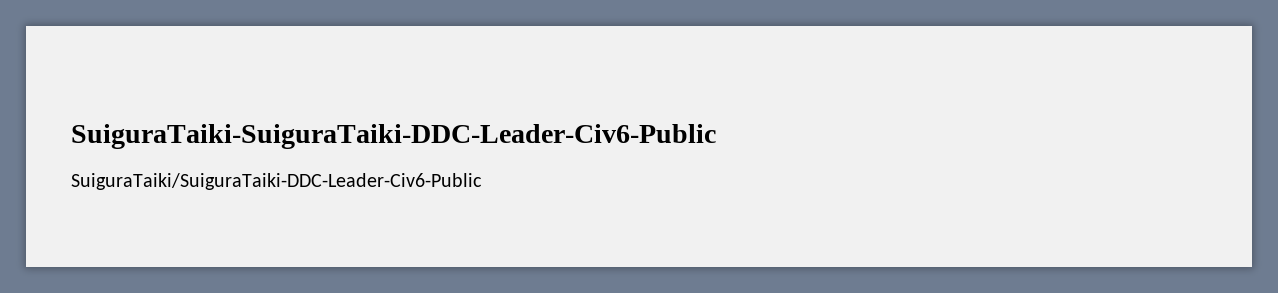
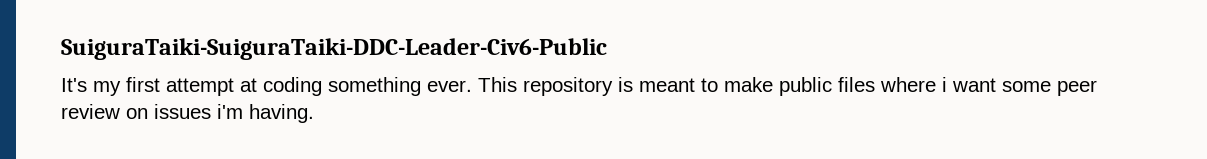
- SuiguraTaiki/SuiguraTaiki-DDC-Leader-Civ6-Public
+ It's my first attempt at coding something ever. This repository is meant to make public files where i want some peer review on issues i'm having.

